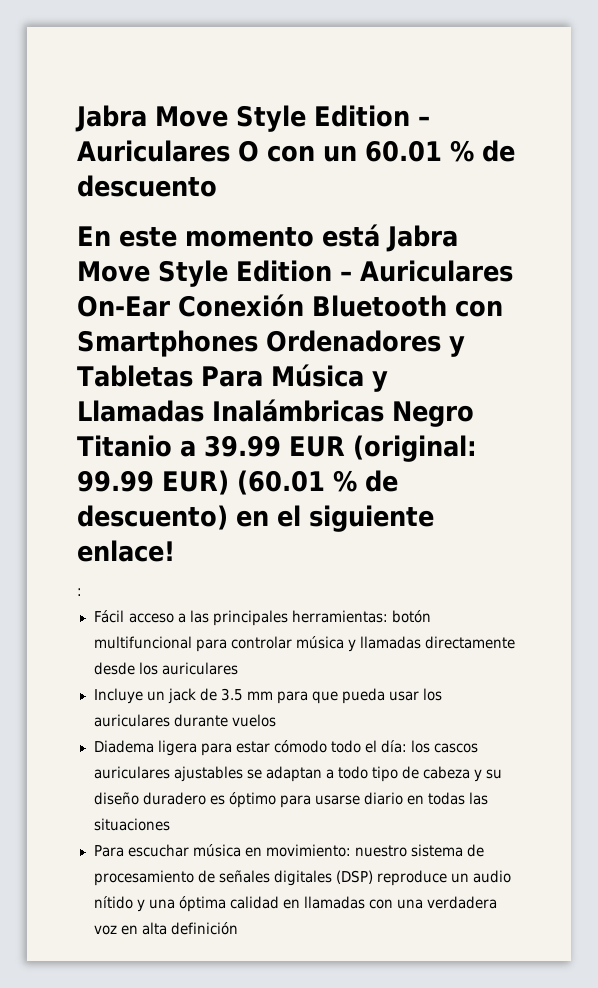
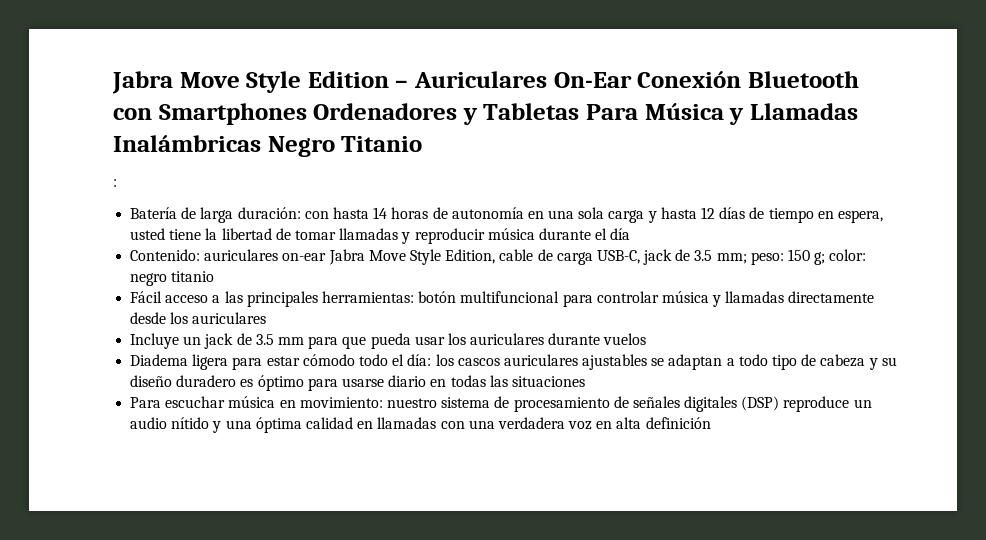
- Jabra Move Style Edition – Auriculares O con un 60.01 % de descuento
- En este momento está Jabra Move Style Edition – Auriculares On-Ear Conexión Bluetooth con Smartphones Ordenadores y Tabletas Para Música y Llamadas Inalámbricas Negro Titanio a 39.99 EUR (original: 99.99 EUR) (60.01 % de descuento) en el siguiente enlace!
+ Jabra Move Style Edition – Auriculares On-Ear Conexión Bluetooth con Smartphones Ordenadores y Tabletas Para Música y Llamadas Inalámbricas Negro Titanio
  :
+ Batería de larga duración: con hasta 14 horas de autonomía en una sola carga y hasta 12 días de tiempo en espera, usted tiene la libertad de tomar llamadas y reproducir música durante el día
+ Contenido: auriculares on-ear Jabra Move Style Edition, cable de carga USB-C, jack de 3.5 mm; peso: 150 g; color: negro titanio

